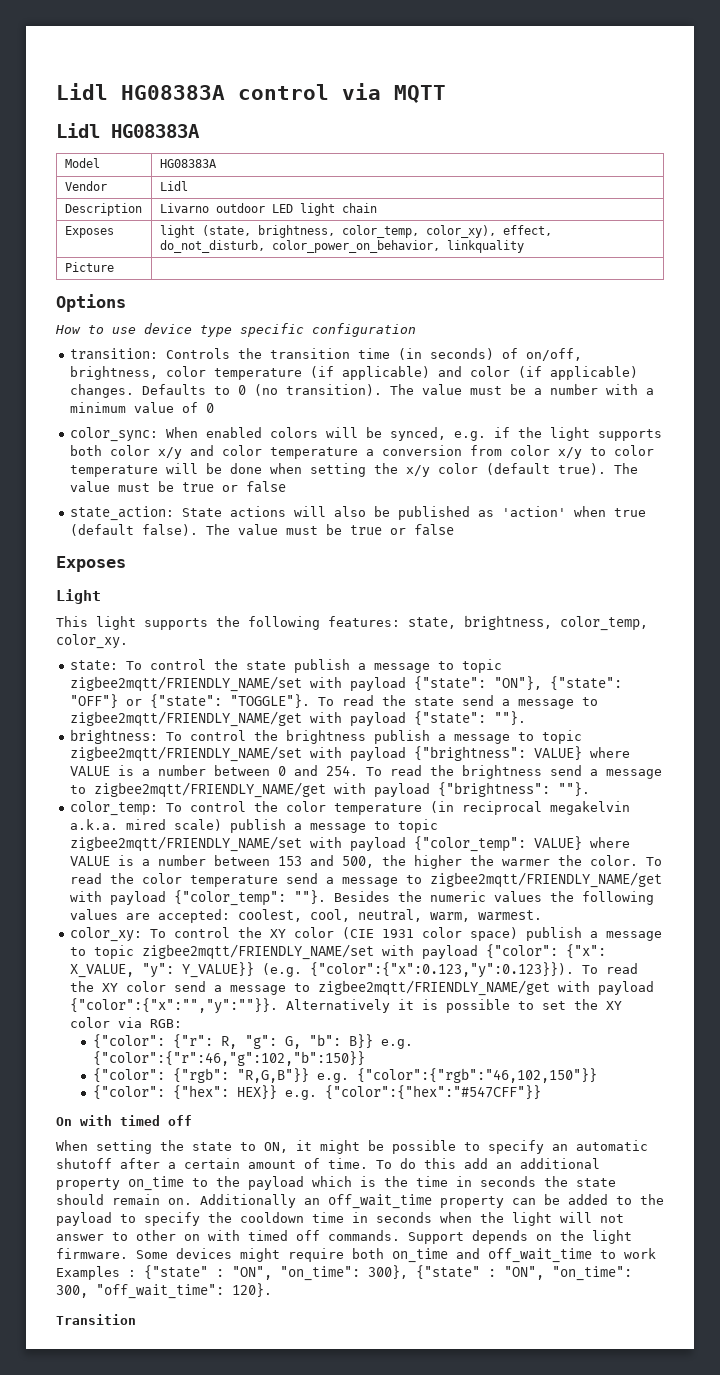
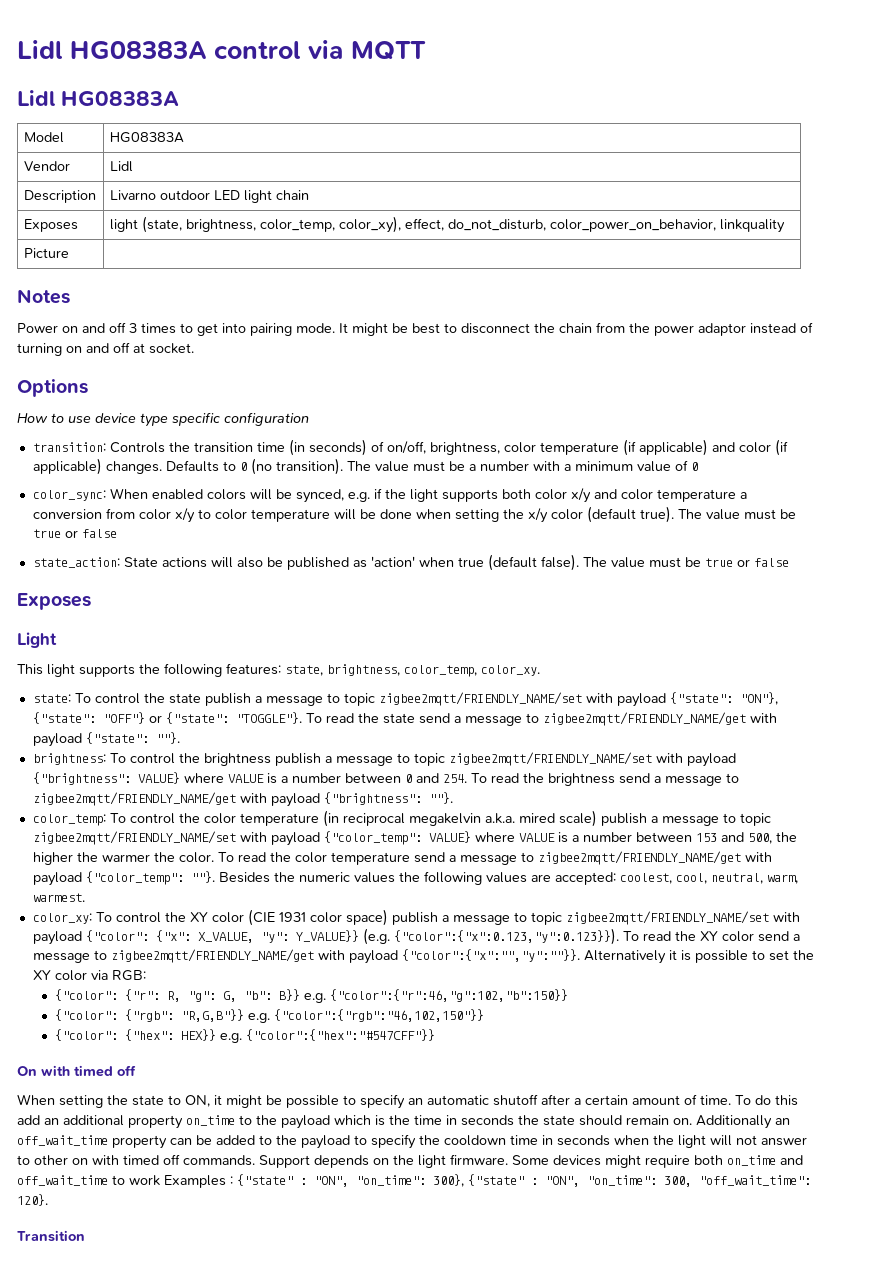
+ Notes
+ Power on and off 3 times to get into pairing mode. It might be best to disconnect the chain from the power adaptor instead of turning on and off at socket.

